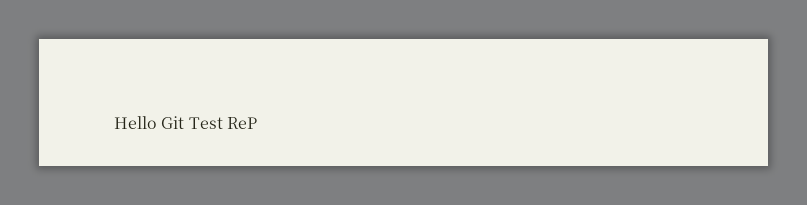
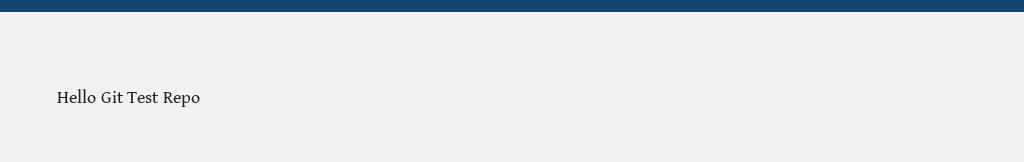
- Hello Git Test ReP
+ Hello Git Test Repo

